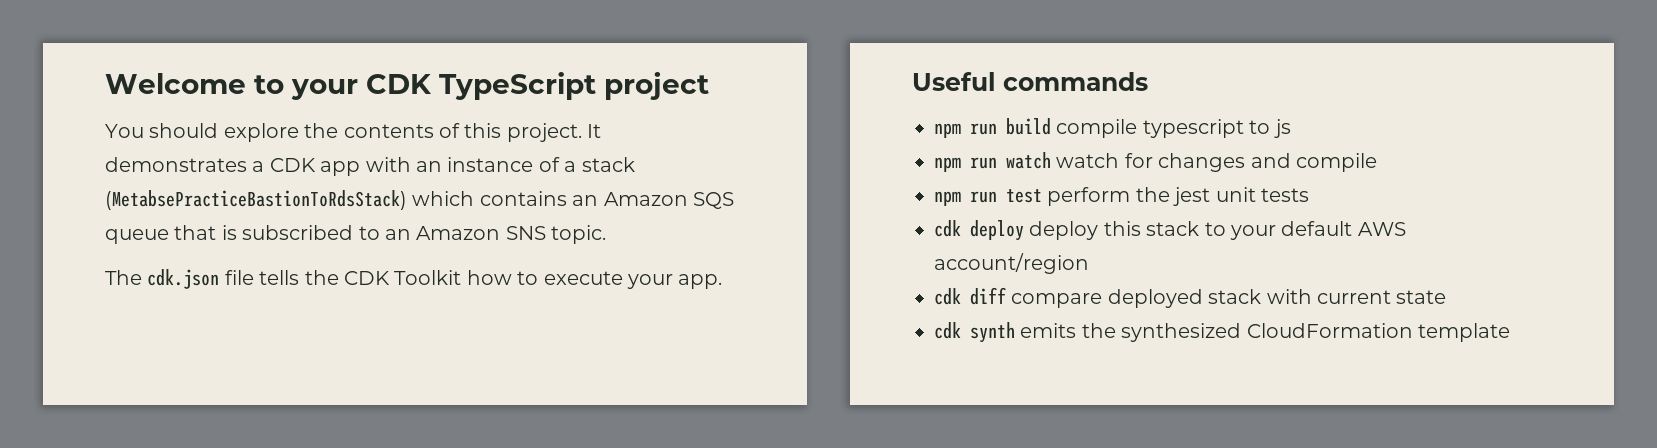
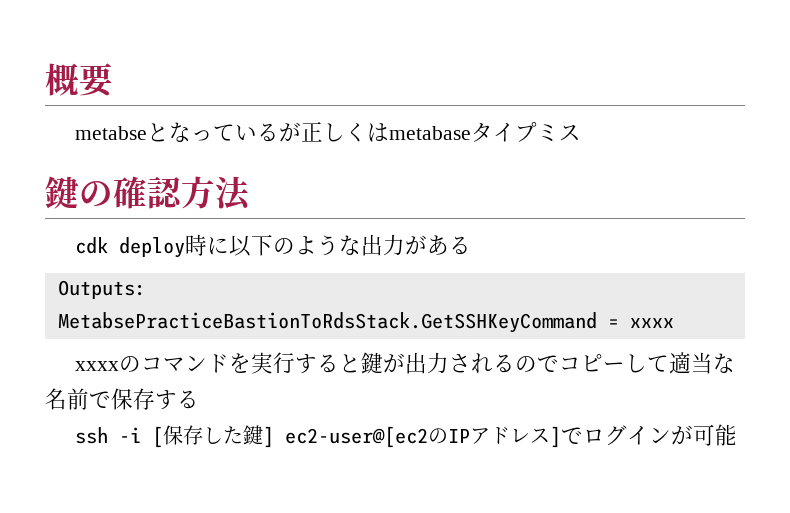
- Welcome to your CDK TypeScript project
- You should explore the contents of this project. It demonstrates a CDK app with an instance of a stack (MetabsePracticeBastionToRdsStack) which contains an Amazon SQS queue that is subscribed to an Amazon SNS topic.
- The cdk.json file tells the CDK Toolkit how to execute your app.
- Useful commands
- npm run build compile typescript to js
- npm run watch watch for changes and compile
- npm run test perform the jest unit tests
- cdk deploy deploy this stack to your default AWS account/region
- cdk diff compare deployed stack with current state
- cdk synth emits the synthesized CloudFormation template
+ 概要
+ metabseとなっているが正しくはmetabaseタイプミス
+ 鍵の確認方法
+ cdk deploy時に以下のような出力がある
+ Outputs:
+ MetabsePracticeBastionToRdsStack.GetSSHKeyCommand = xxxx
+ xxxxのコマンドを実行すると鍵が出力されるのでコピーして適当な名前で保存する
+ ssh -i [保存した鍵] ec2-user@[ec2のIPアドレス]でログインが可能

